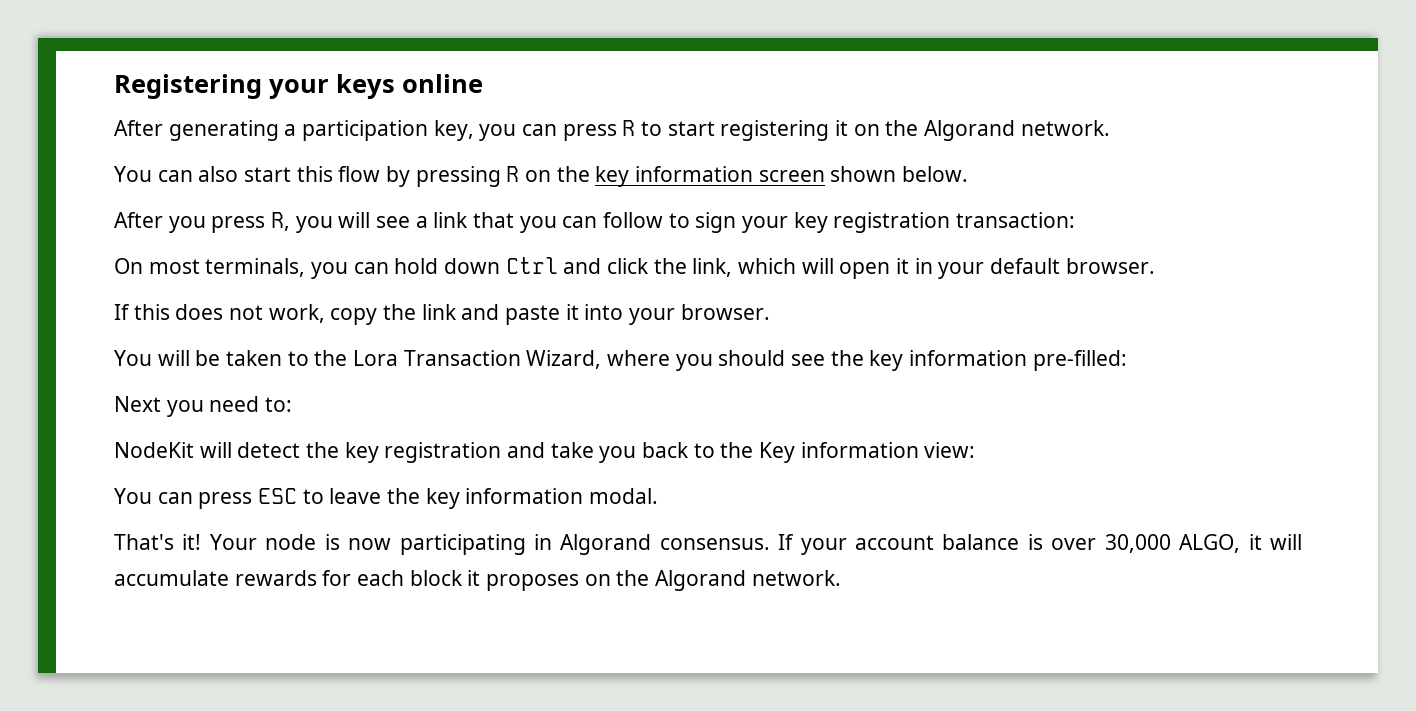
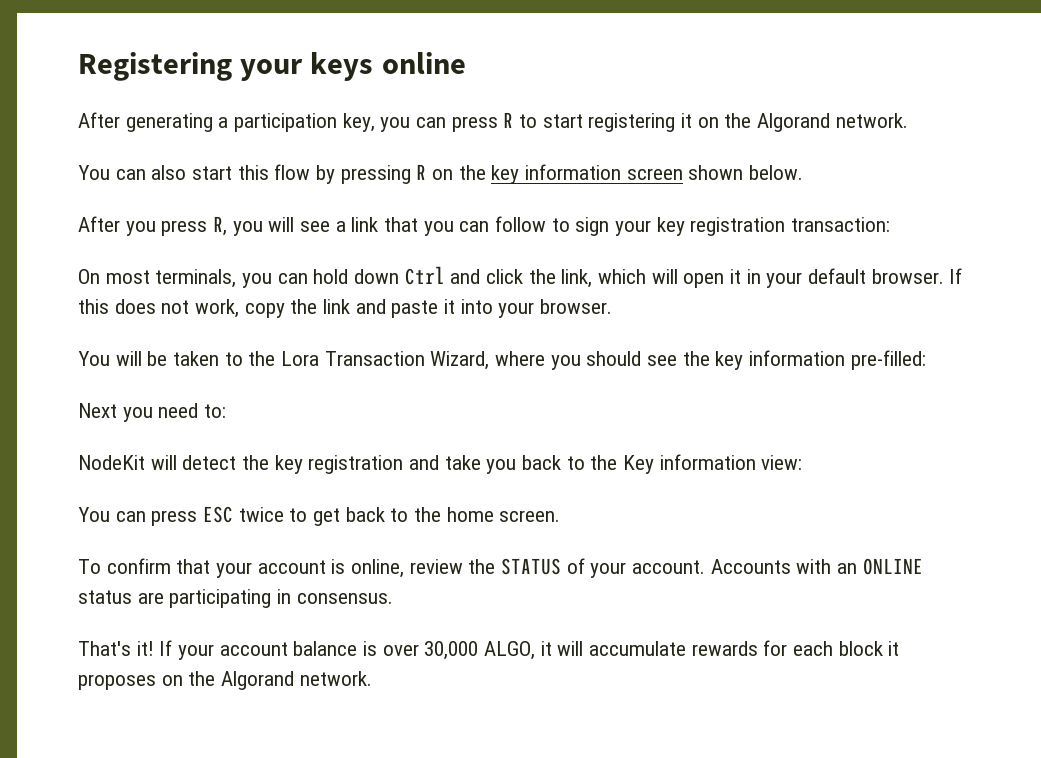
- On most terminals, you can hold down Ctrl and click the link, which will open it in your default browser.
- If this does not work, copy the link and paste it into your browser.
+ On most terminals, you can hold down Ctrl and click the link, which will open it in your default browser. If this does not work, copy the link and paste it into your browser.
- You can press ESC to leave the key information modal.
- That's it! Your node is now participating in Algorand consensus.
+ You can press ESC twice to get back to the home screen.
+ To confirm that your account is online, review the STATUS of your account. Accounts with an ONLINE status are participating in consensus.
+ That's it!

